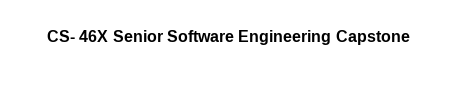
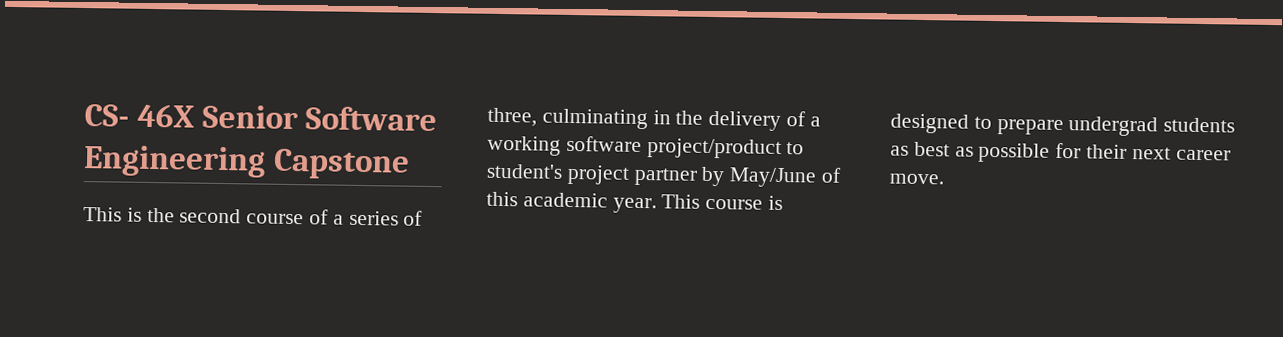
+ This is the second course of a series of three, culminating in the delivery of a working software project/product to student's project partner by May/June of this academic year. This course is designed to prepare undergrad students as best as possible for their next career move.

